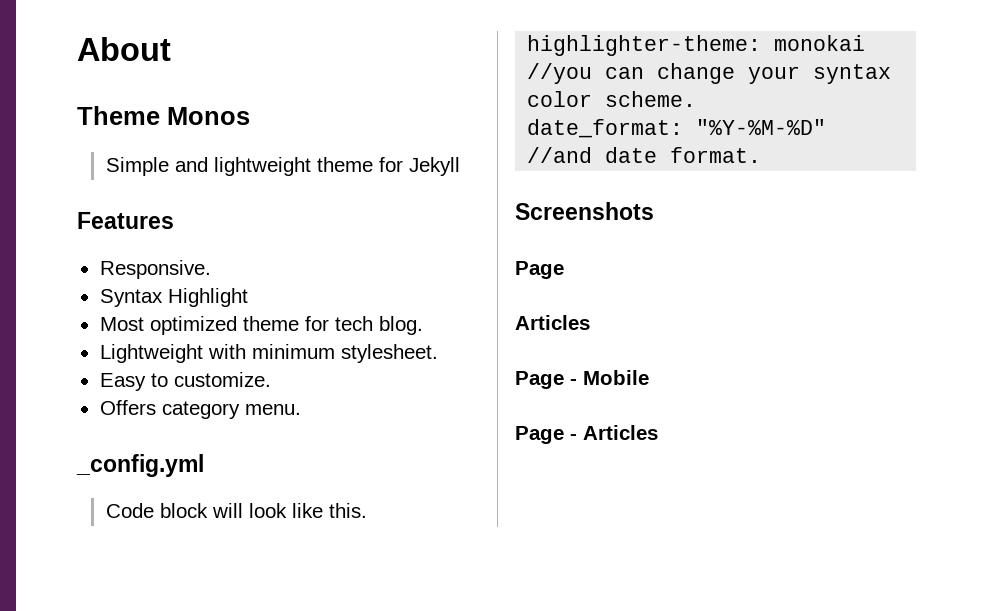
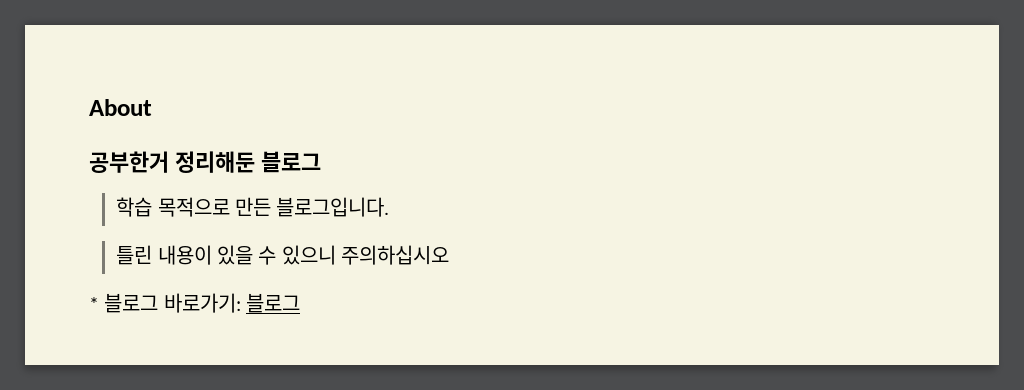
- Theme Monos
- Simple and lightweight theme for Jekyll
- Features
- Responsive.
- Syntax Highlight
- Most optimized theme for tech blog.
- Lightweight with minimum stylesheet.
- Easy to customize.
- Offers category menu.
- _config.yml
- Code block will look like this.
- highlighter-theme: monokai //you can change your syntax color scheme.
- date_format: "%Y-%M-%D" //and date format.
- Screenshots
- Page
- Articles
- Page - Mobile
- Page - Articles
+ 공부한거 정리해둔 블로그
+ 학습 목적으로 만든 블로그입니다.
+ 틀린 내용이 있을 수 있으니 주의하십시오
+ * 블로그 바로가기: 블로그

